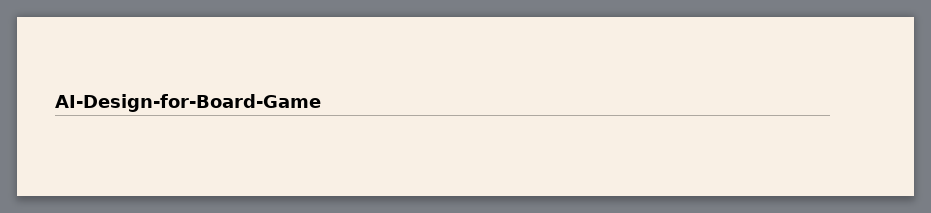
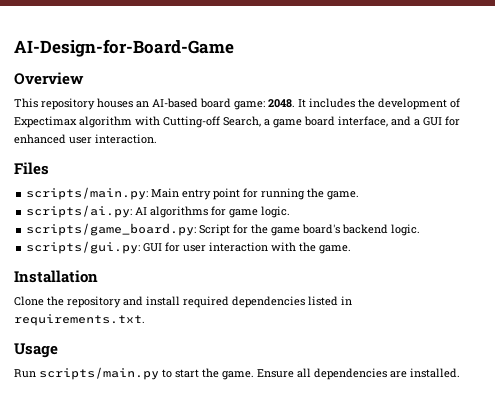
+ Overview
+ This repository houses an AI-based board game: 2048. It includes the development of Expectimax algorithm with Cutting-off Search, a game board interface, and a GUI for enhanced user interaction.
+ Files
+ scripts/main.py: Main entry point for running the game.
+ scripts/ai.py: AI algorithms for game logic.
+ scripts/game_board.py: Script for the game board's backend logic.
+ scripts/gui.py: GUI for user interaction with the game.
+ Installation
+ Clone the repository and install required dependencies listed in requirements.txt.
+ Usage
+ Run scripts/main.py to start the game. Ensure all dependencies are installed.

